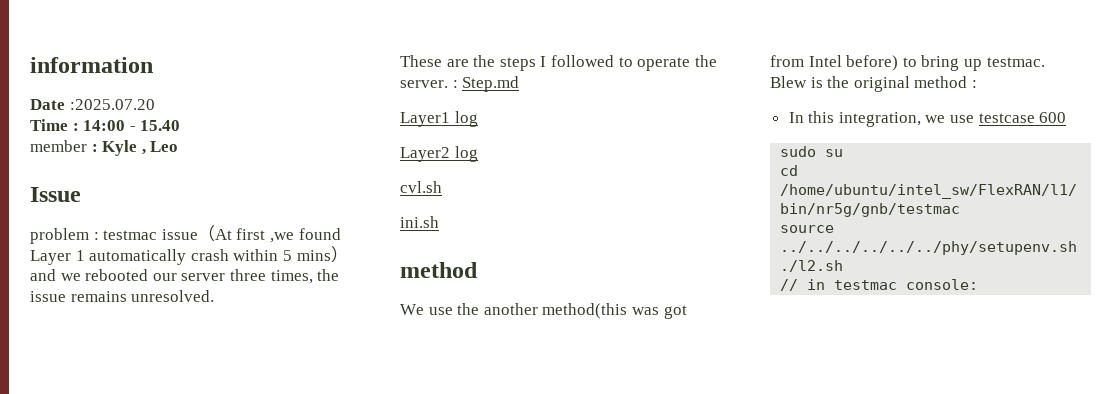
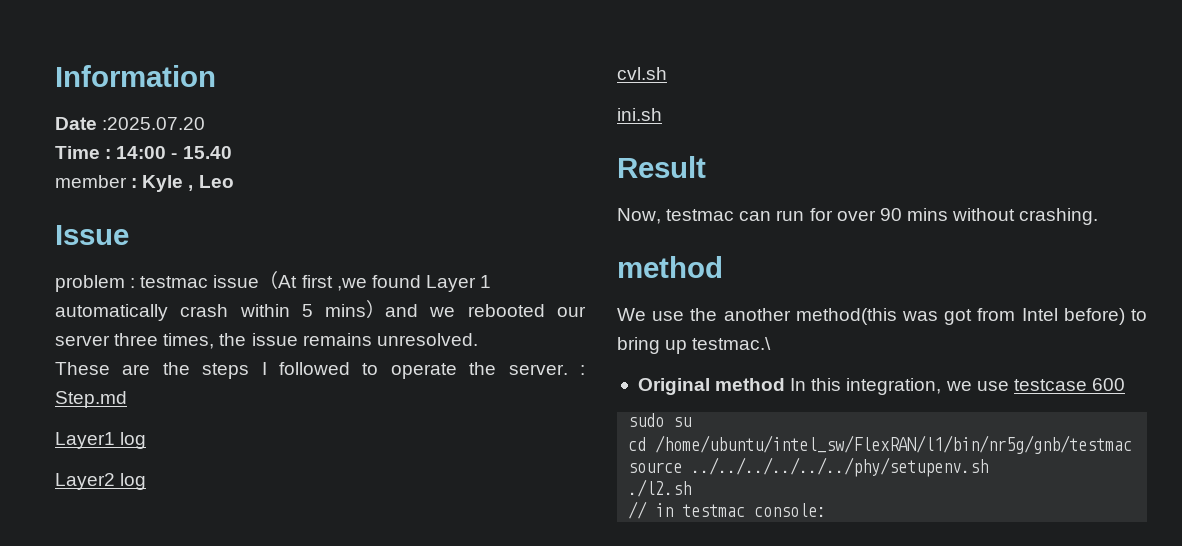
- information
+ Information
+ Result
+ Now, testmac can run for over 90 mins without crashing.
- We use the another method(this was got from Intel before) to bring up testmac.
- Blew is the original method :
- In this integration, we use testcase 600
+ We use the another method(this was got from Intel before) to bring up testmac.\
+ Original method In this integration, we use testcase 600

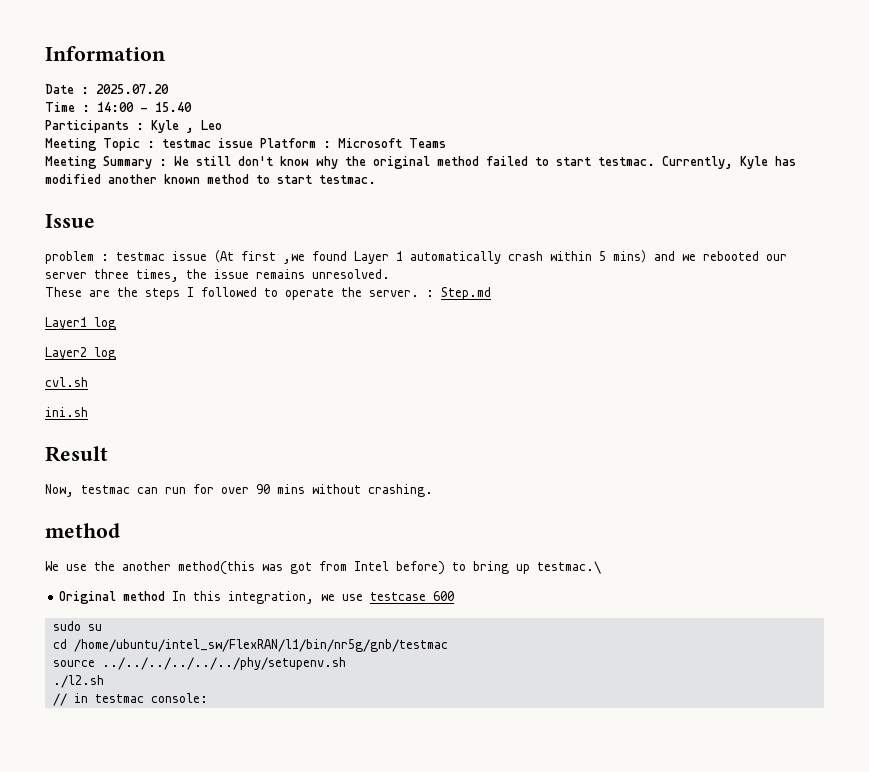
- Date :2025.07.20
+ Date : 2025.07.20
- member : Kyle , Leo
+ Participants : Kyle , Leo
+ Meeting Topic : testmac issue Platform : Microsoft Teams
+ Meeting Summary : We still don't know why the original method failed to start testmac. Currently, Kyle has modified another known method to start testmac.

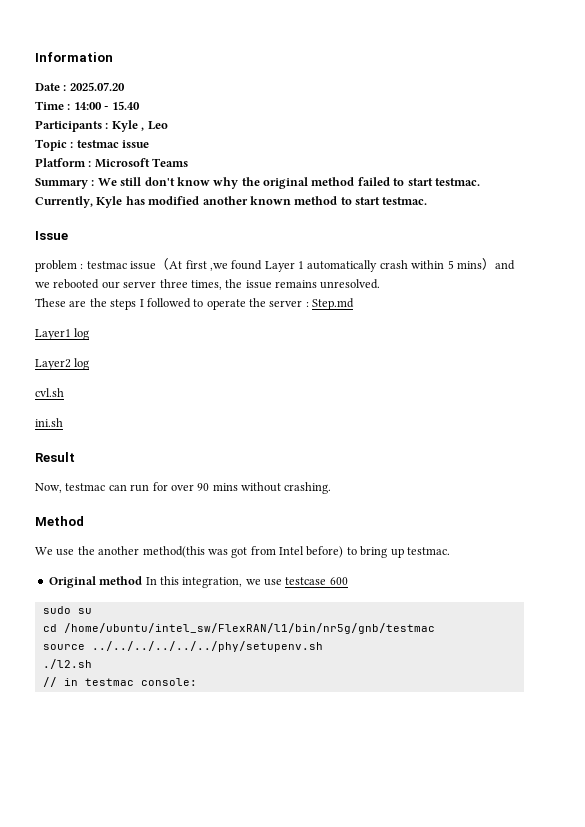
- Meeting Topic : testmac issue Platform : Microsoft Teams
+ Topic : testmac issue
+ Platform : Microsoft Teams
- Meeting Summary : We still don't know why the original method failed to start testmac.
+ Summary : We still don't know why the original method failed to start testmac.
- These are the steps I followed to operate the server. : Step.md
+ These are the steps I followed to operate the server : Step.md
  Now, testmac can run for over 90 mins without crashing.
- method
+ Method
- We use the another method(this was got from Intel before) to bring up testmac.\
+ We use the another method(this was got from Intel before) to bring up testmac.

